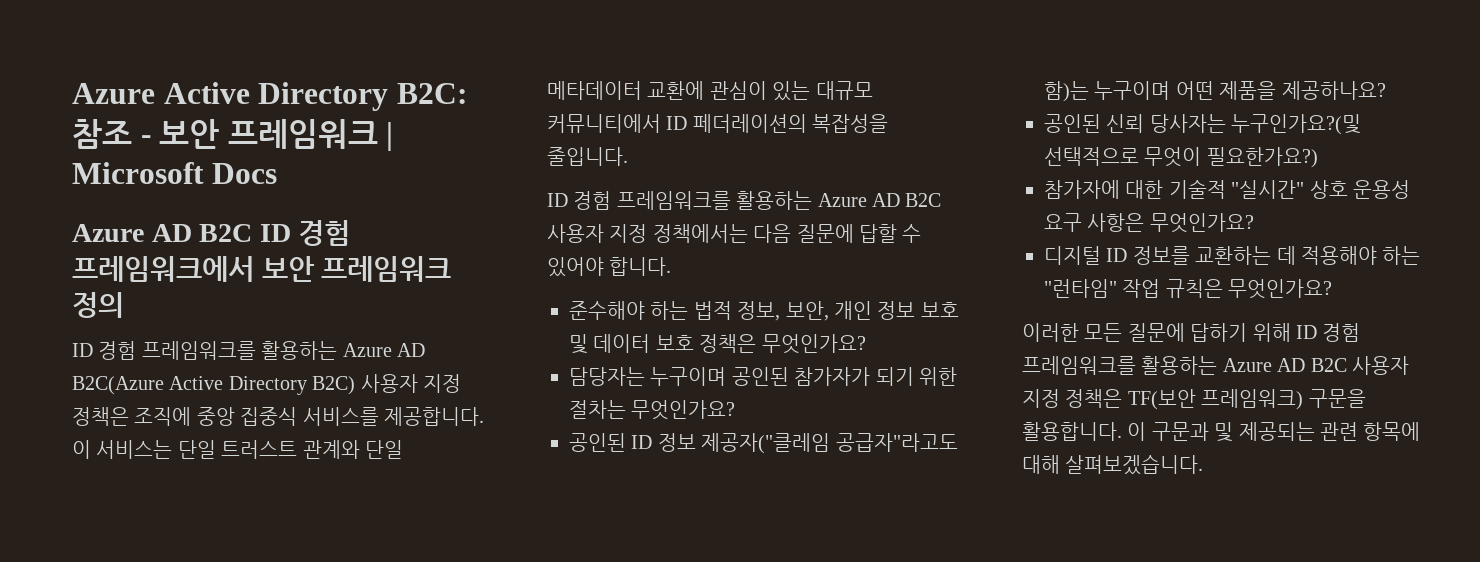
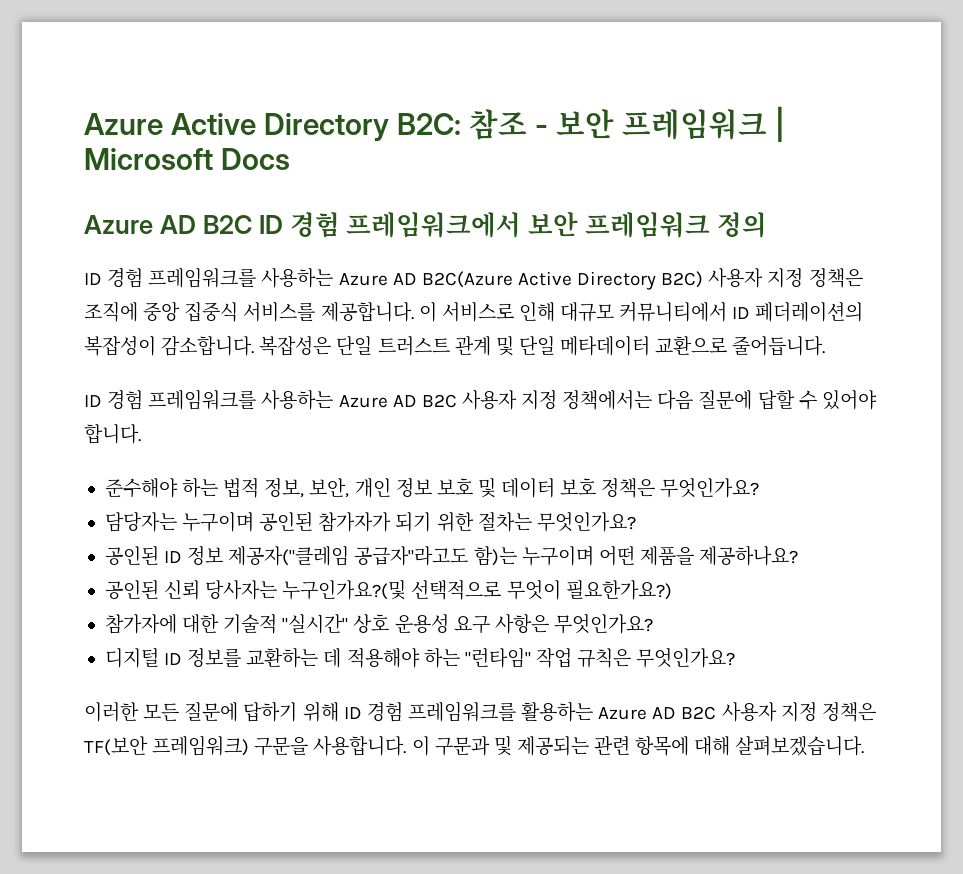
- ID 경험 프레임워크를 활용하는 Azure AD B2C(Azure Active Directory B2C) 사용자 지정 정책은 조직에 중앙 집중식 서비스를 제공합니다.
+ ID 경험 프레임워크를 사용하는 Azure AD B2C(Azure Active Directory B2C) 사용자 지정 정책은 조직에 중앙 집중식 서비스를 제공합니다.
- 이 서비스는 단일 트러스트 관계와 단일 메타데이터 교환에 관심이 있는 대규모 커뮤니티에서 ID 페더레이션의 복잡성을 줄입니다.
- ID 경험 프레임워크를 활용하는 Azure AD B2C 사용자 지정 정책에서는 다음 질문에 답할 수 있어야 합니다.
+ 이 서비스로 인해 대규모 커뮤니티에서 ID 페더레이션의 복잡성이 감소합니다. 복잡성은 단일 트러스트 관계 및 단일 메타데이터 교환으로 줄어듭니다.
+ ID 경험 프레임워크를 사용하는 Azure AD B2C 사용자 지정 정책에서는 다음 질문에 답할 수 있어야 합니다.
- 이러한 모든 질문에 답하기 위해 ID 경험 프레임워크를 활용하는 Azure AD B2C 사용자 지정 정책은 TF(보안 프레임워크) 구문을 활용합니다.
+ 이러한 모든 질문에 답하기 위해 ID 경험 프레임워크를 활용하는 Azure AD B2C 사용자 지정 정책은 TF(보안 프레임워크) 구문을 사용합니다.

